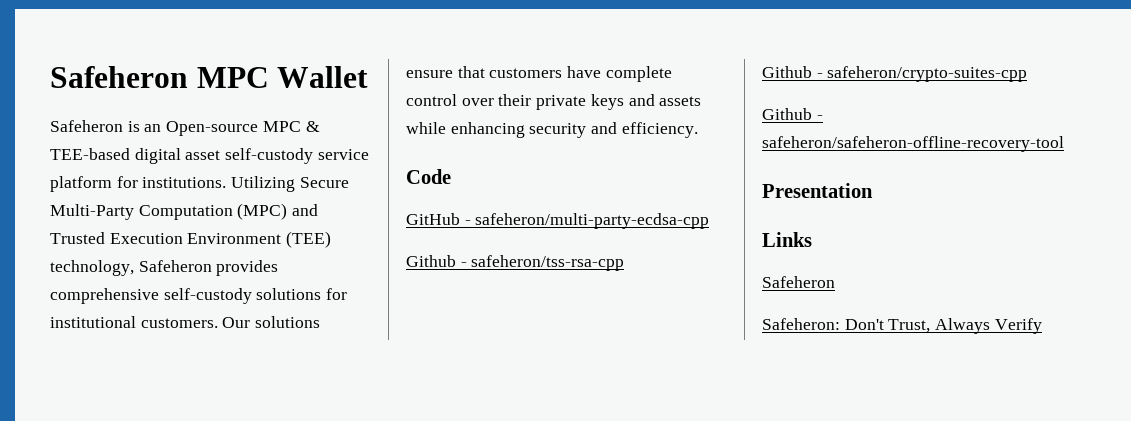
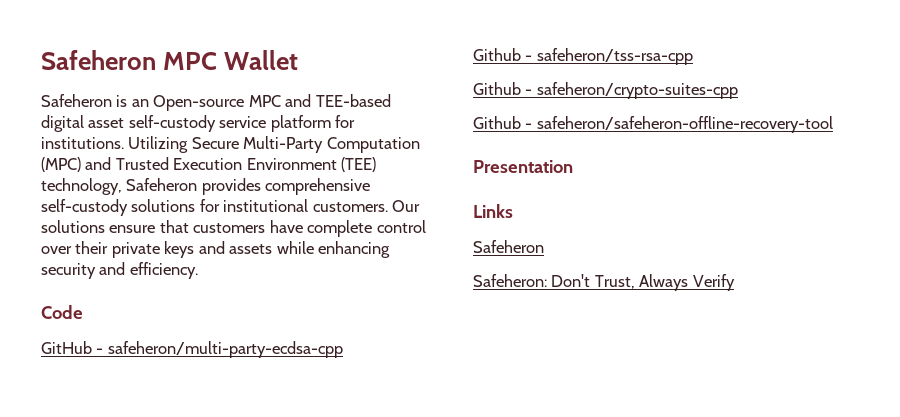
- Safeheron is an Open-source MPC & TEE-based digital asset self-custody service platform for institutions.
+ Safeheron is an Open-source MPC and TEE-based digital asset self-custody service platform for institutions.

